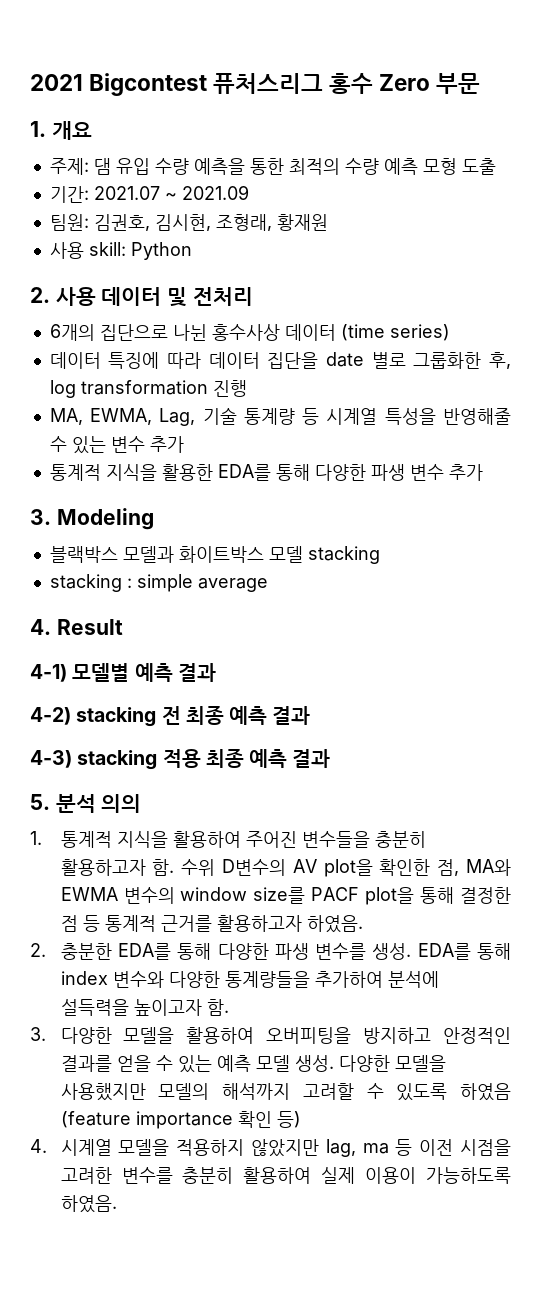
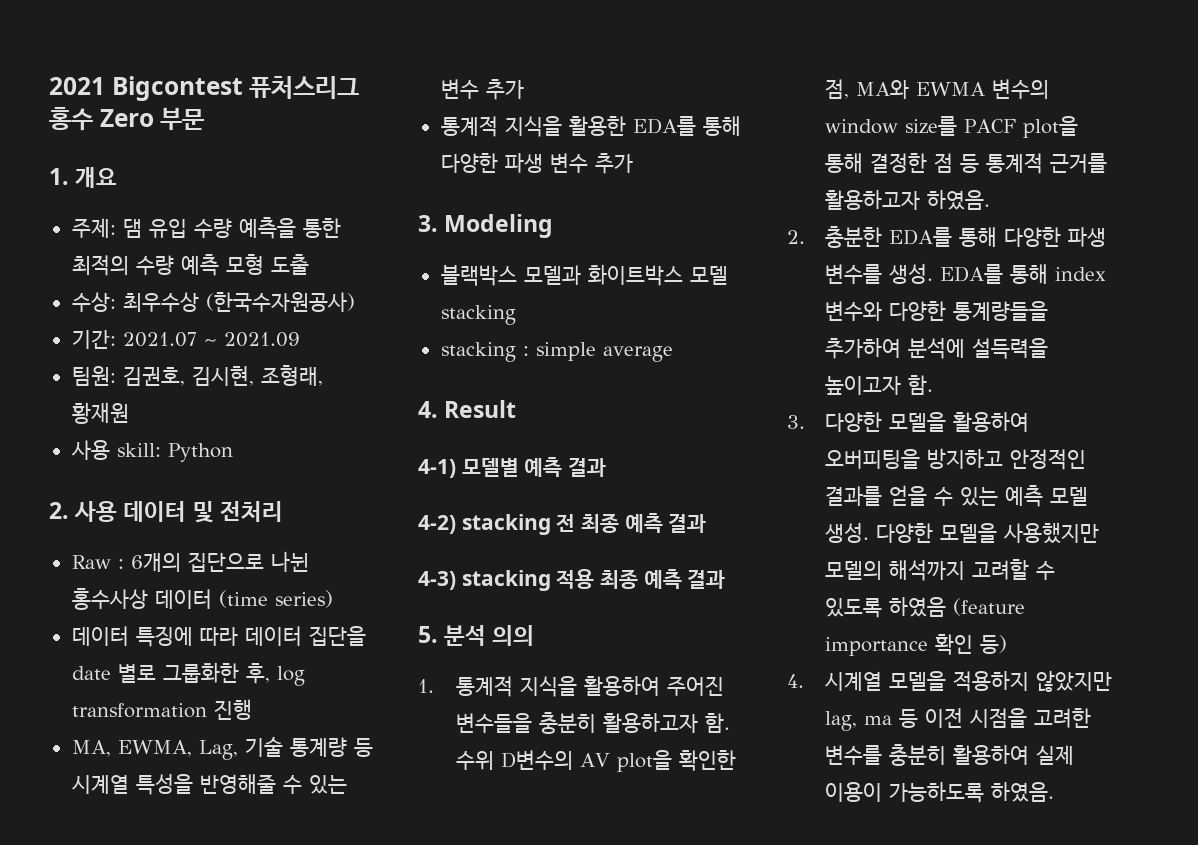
+ 수상: 최우수상 (한국수자원공사)
- 6개의 집단으로 나뉜 홍수사상 데이터 (time series)
+ Raw : 6개의 집단으로 나뉜 홍수사상 데이터 (time series)

